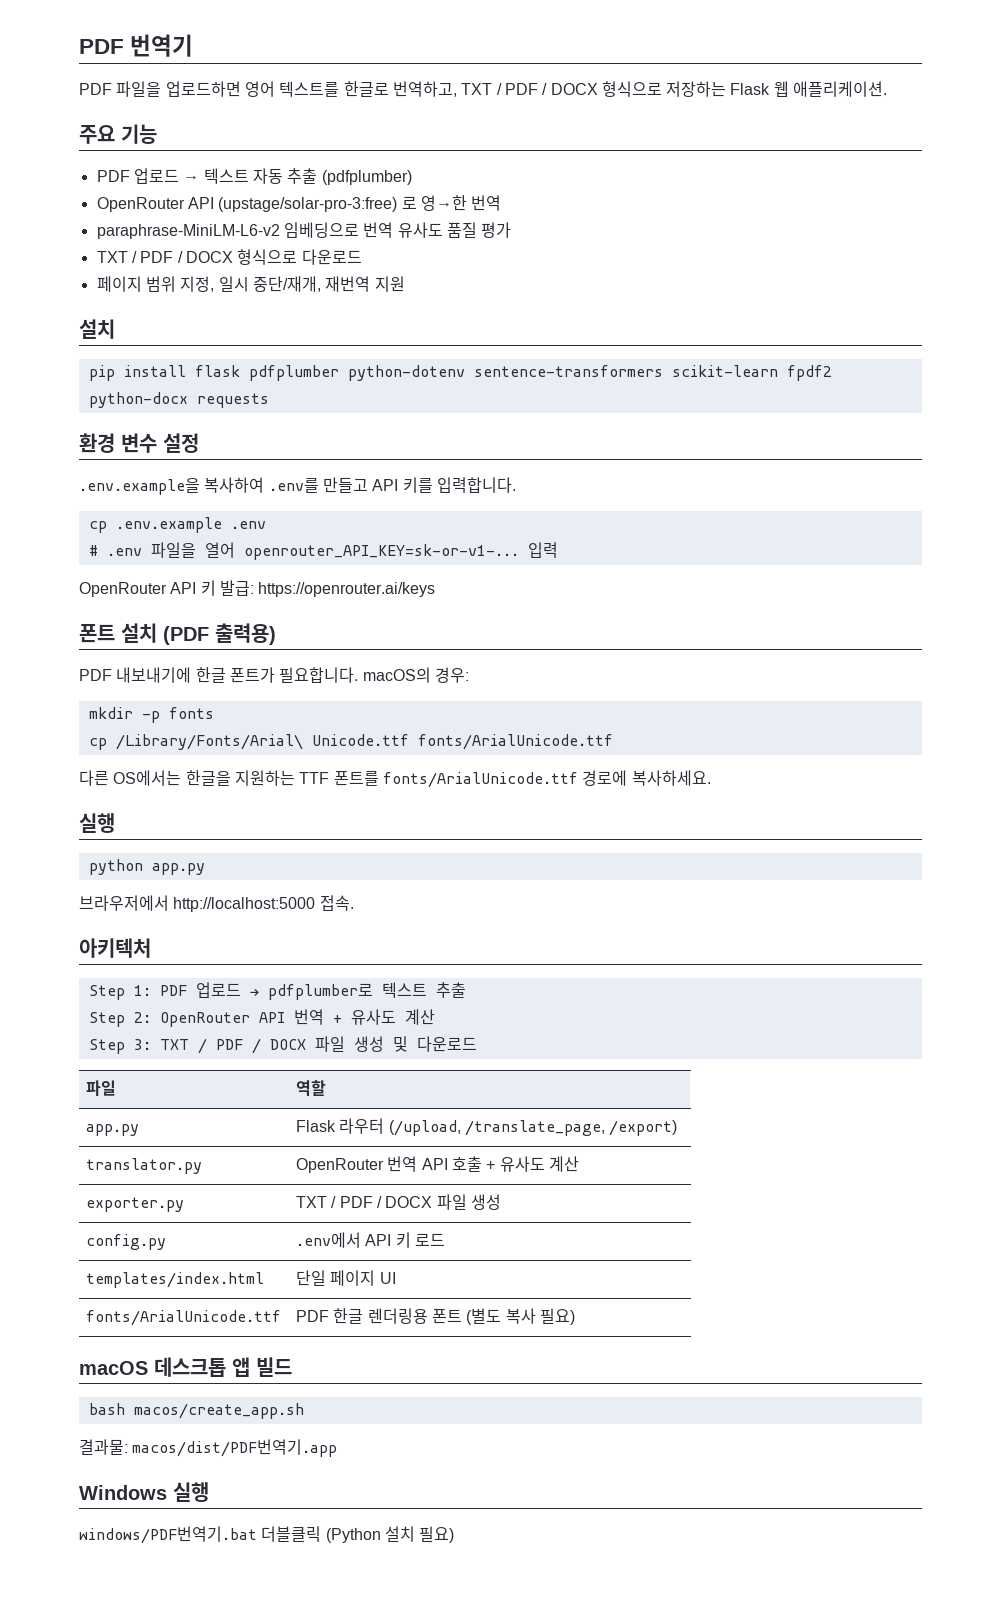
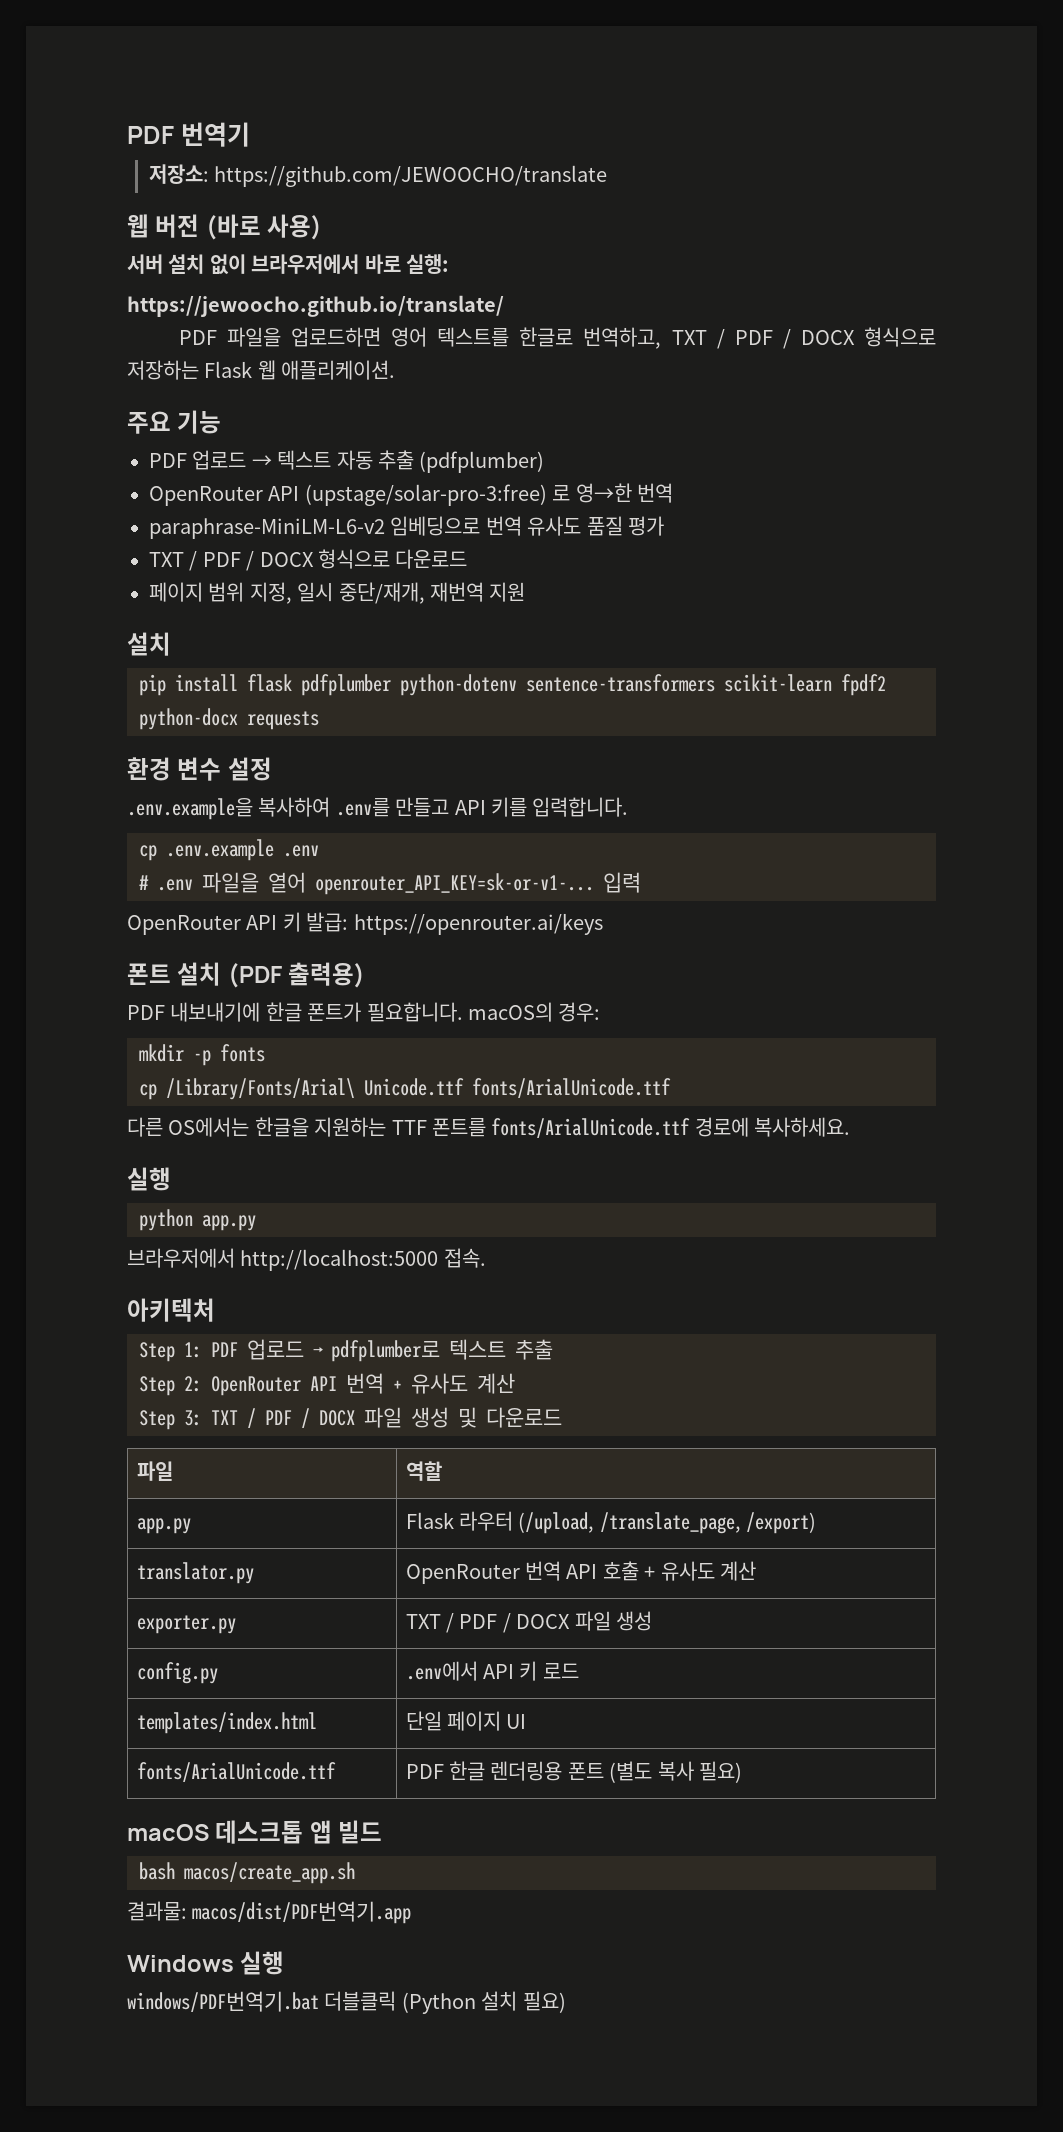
+ 저장소: https://github.com/JEWOOCHO/translate
+ 웹 버전 (바로 사용)
+ 서버 설치 없이 브라우저에서 바로 실행:
+ https://jewoocho.github.io/translate/

